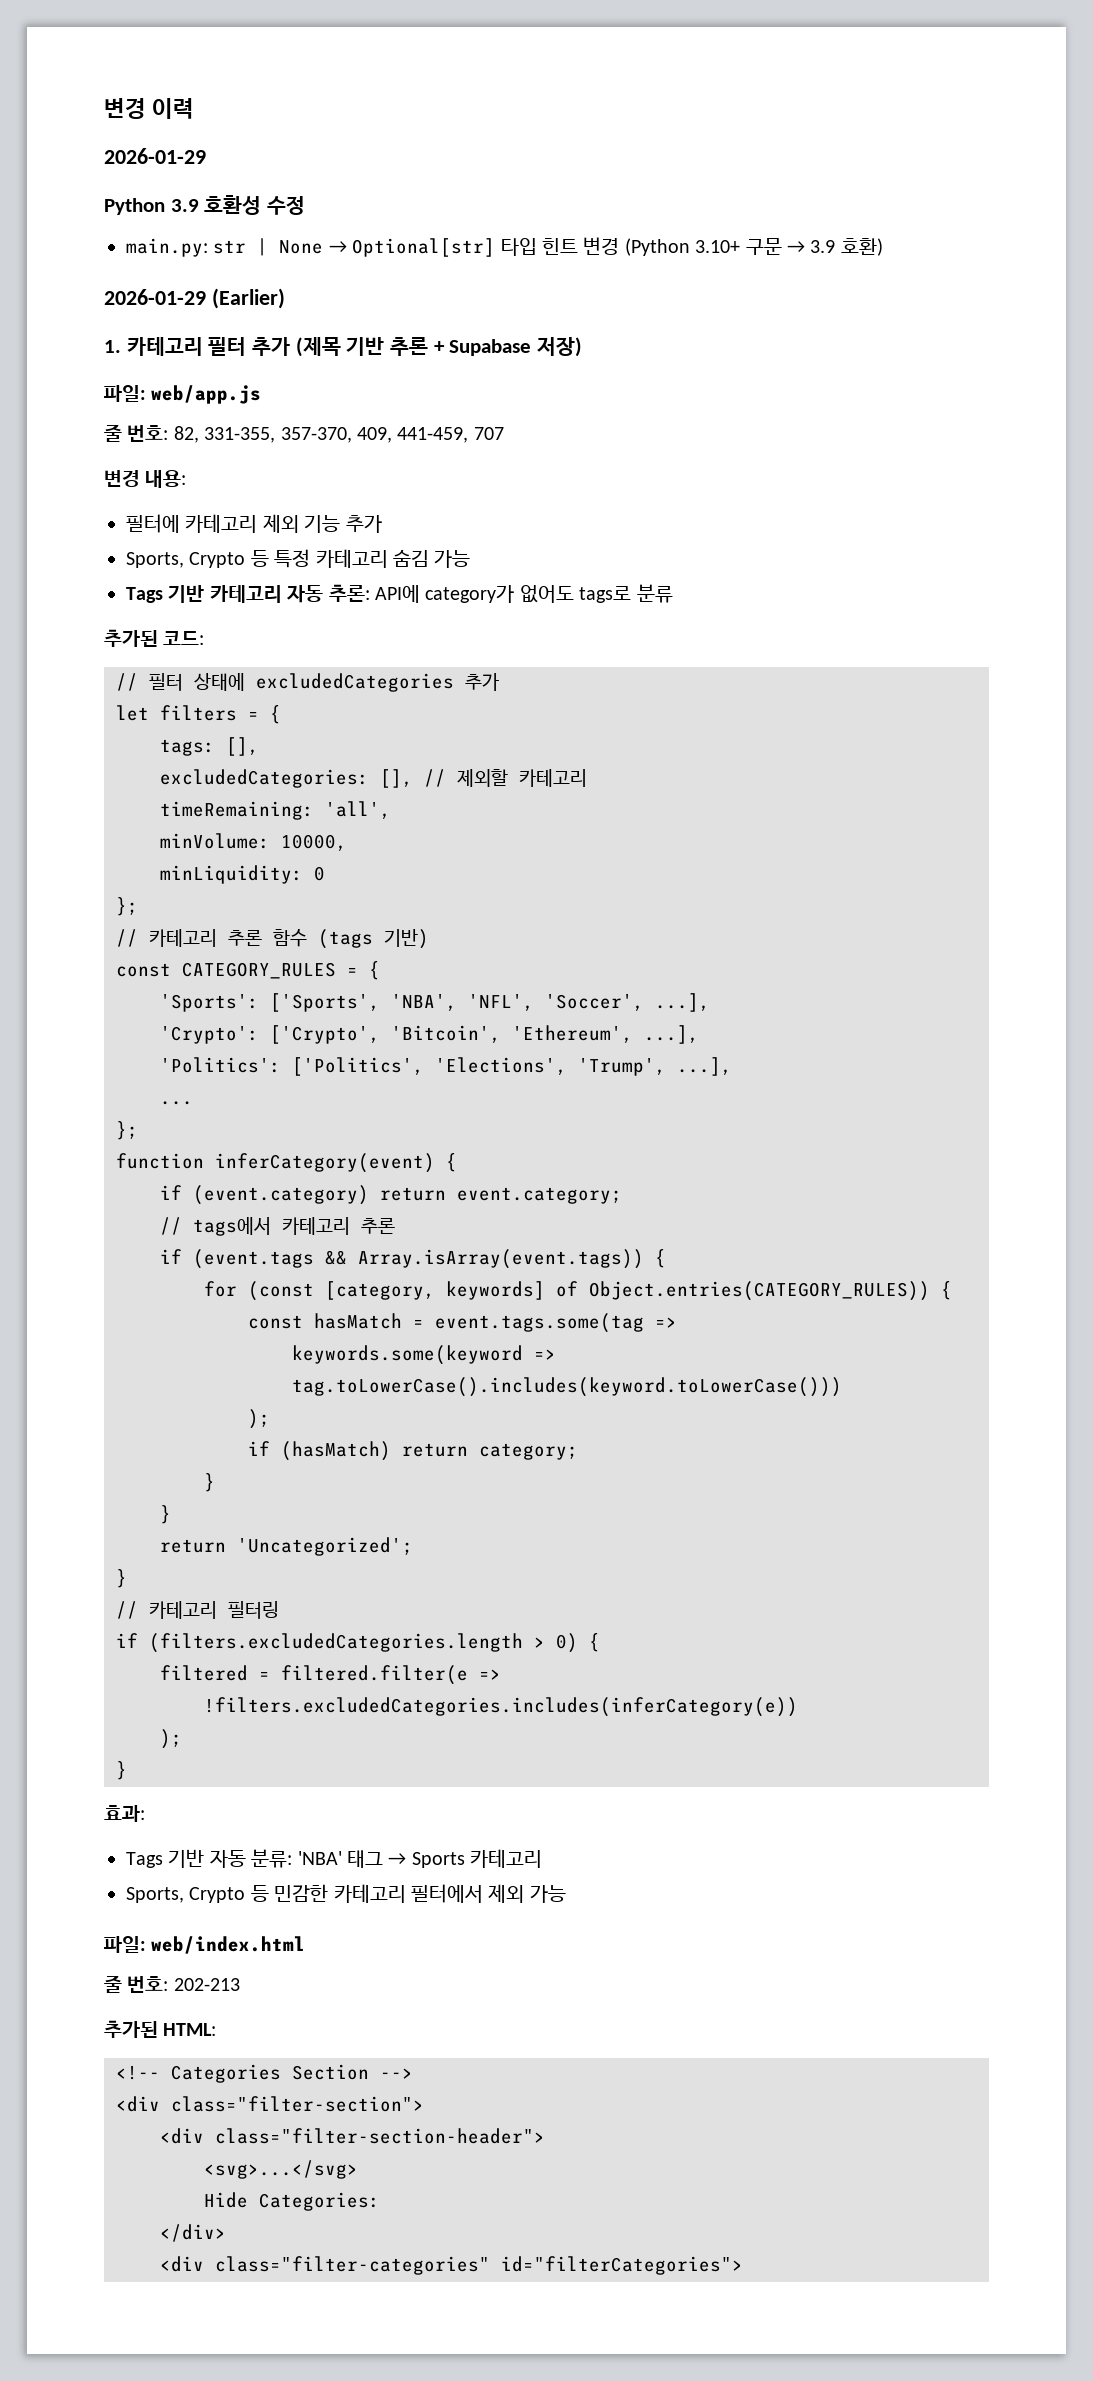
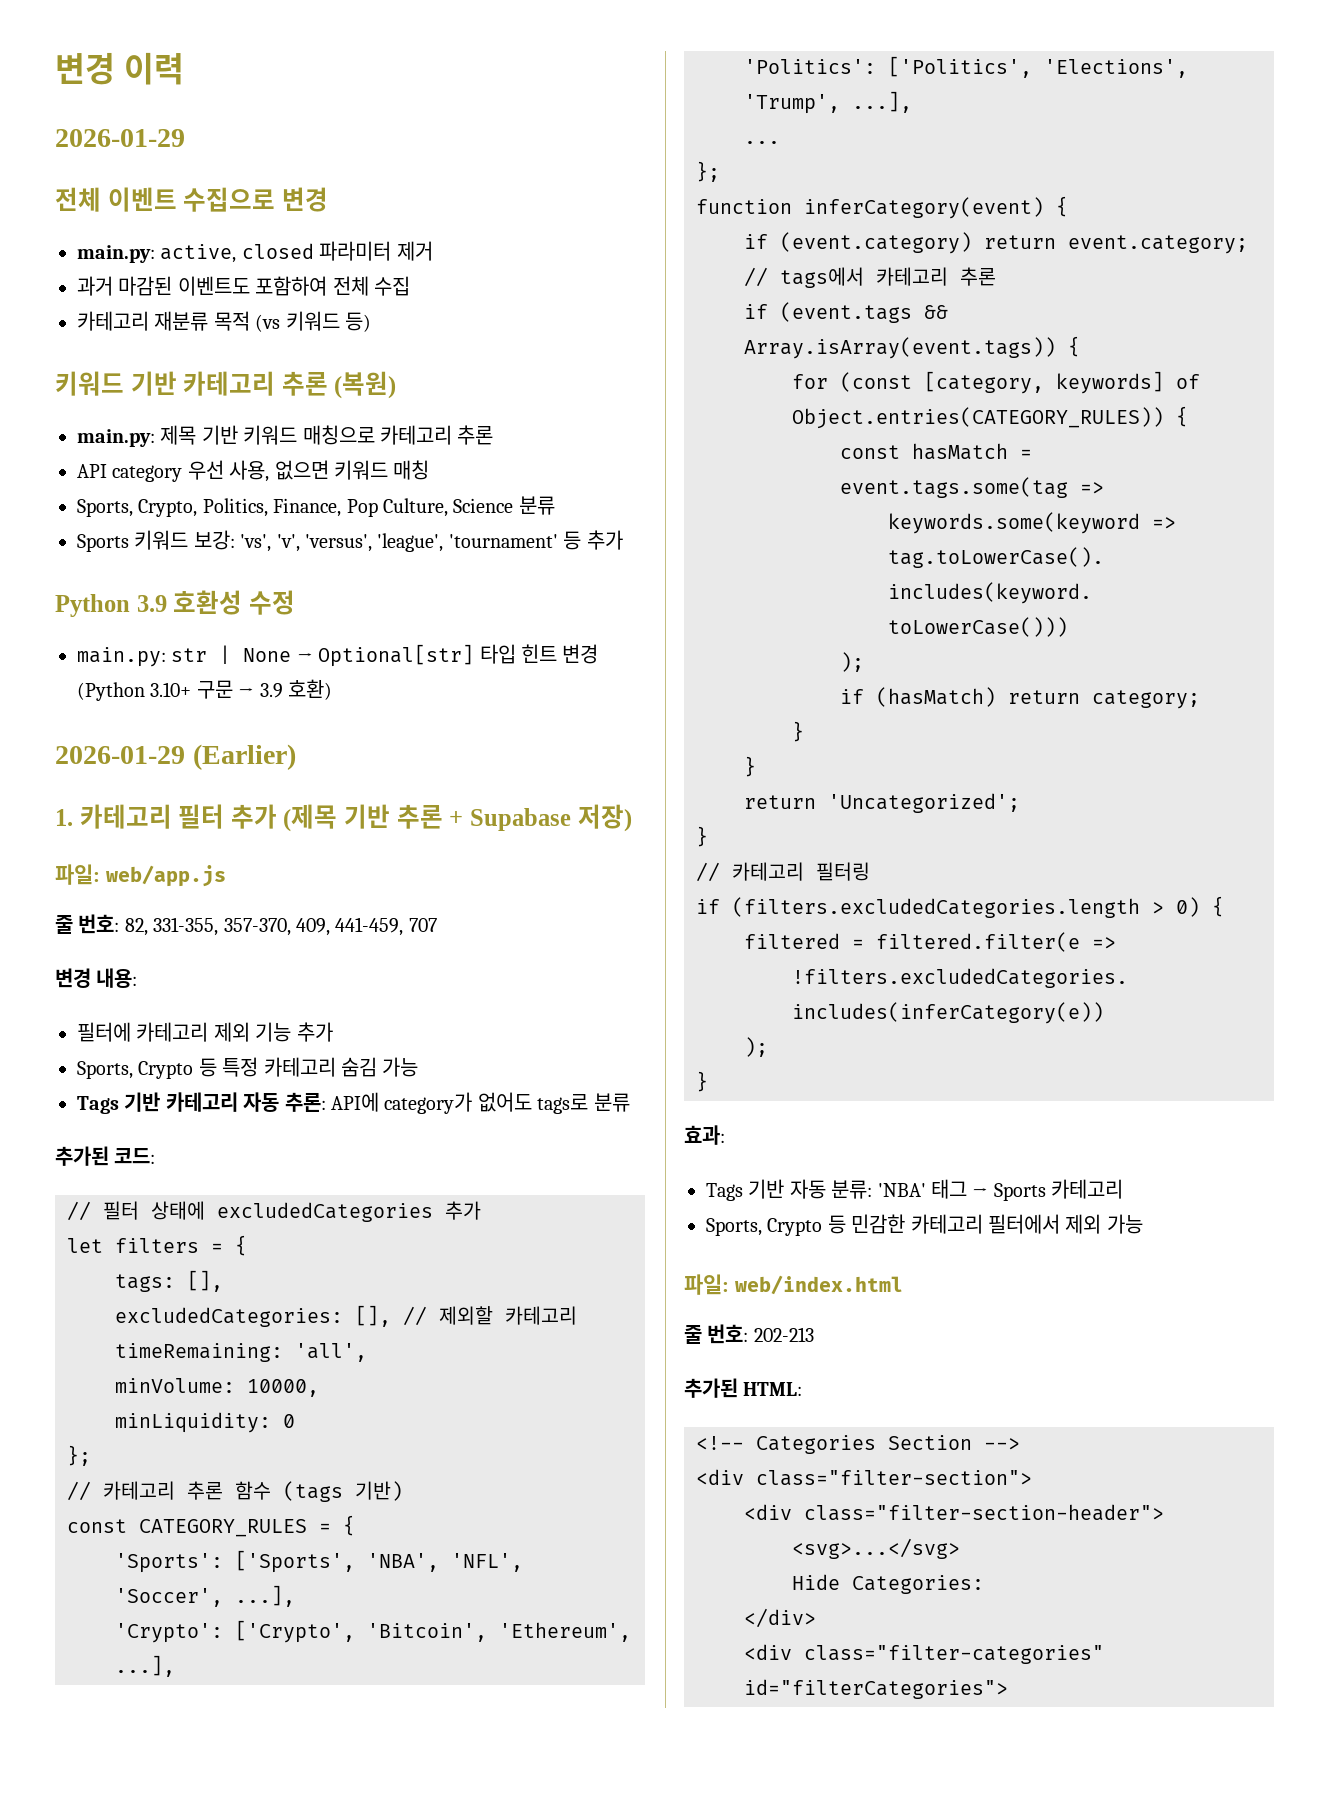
+ 전체 이벤트 수집으로 변경
+ main.py: active, closed 파라미터 제거
+ 과거 마감된 이벤트도 포함하여 전체 수집
+ 카테고리 재분류 목적 (vs 키워드 등)
+ 키워드 기반 카테고리 추론 (복원)
+ main.py: 제목 기반 키워드 매칭으로 카테고리 추론
+ API category 우선 사용, 없으면 키워드 매칭
+ Sports, Crypto, Politics, Finance, Pop Culture, Science 분류
+ Sports 키워드 보강: 'vs', 'v', 'versus', 'league', 'tournament' 등 추가

